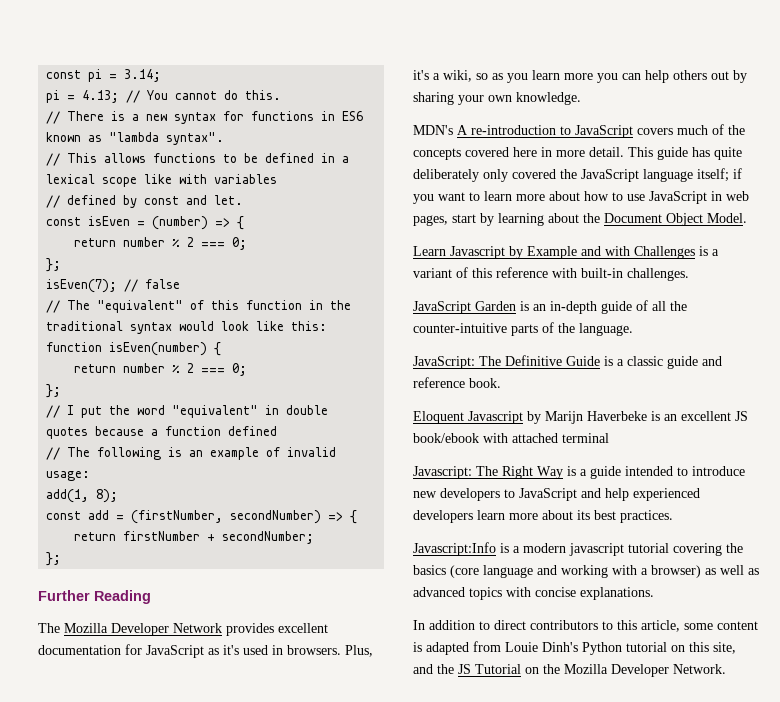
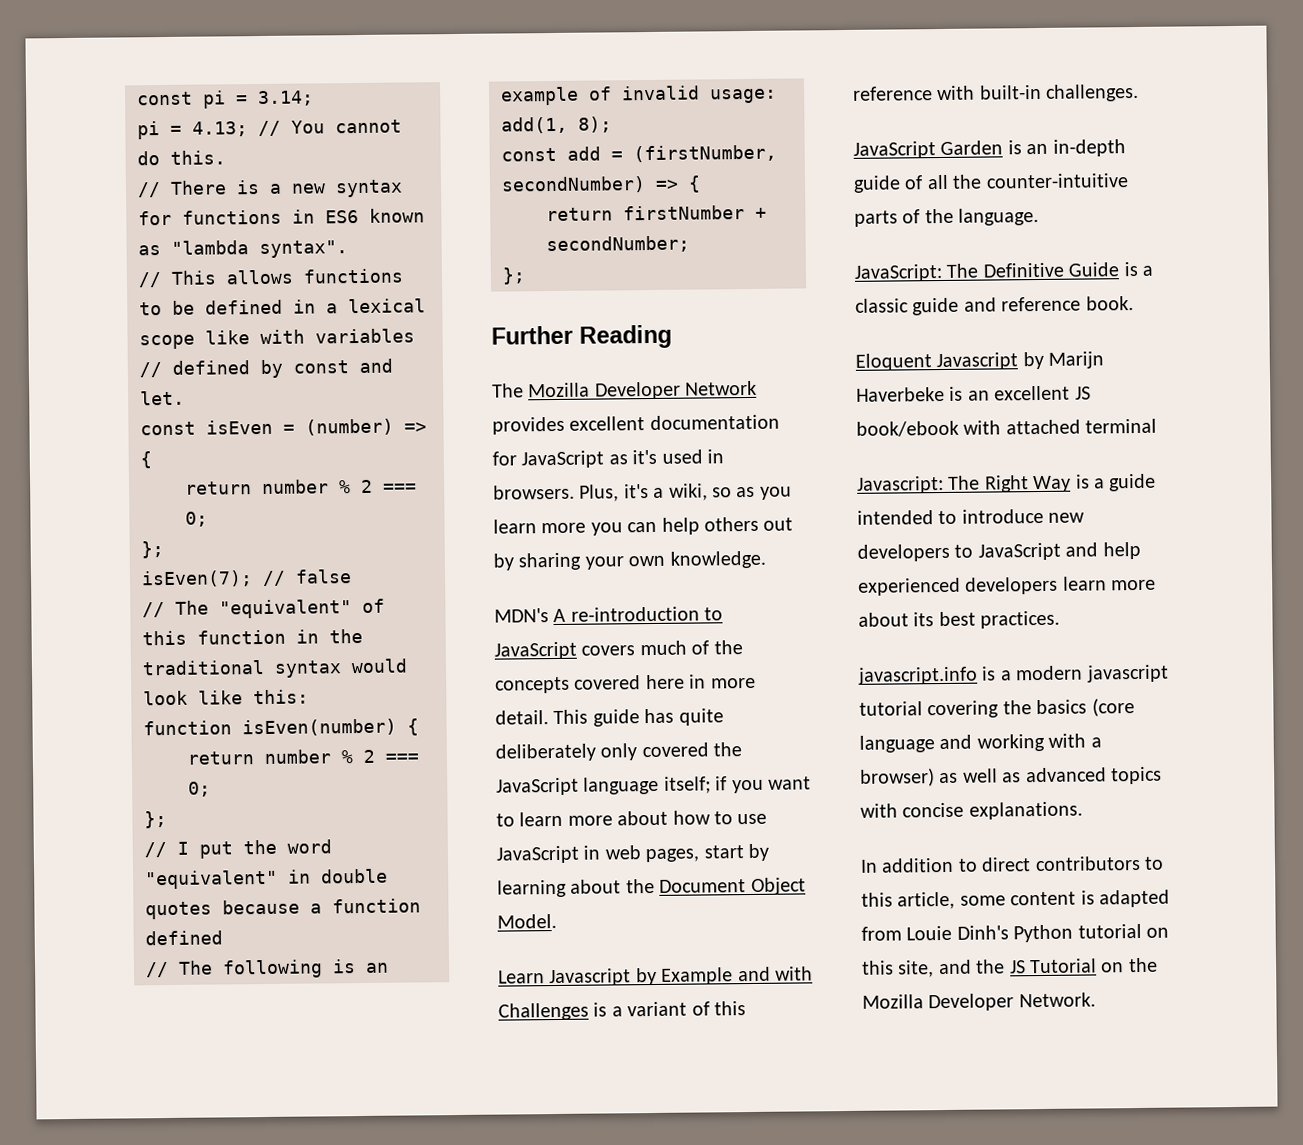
- Javascript:Info is a modern javascript tutorial covering the basics (core language and working with a browser) as well as advanced topics with concise explanations.
+ javascript.info is a modern javascript tutorial covering the basics (core language and working with a browser) as well as advanced topics with concise explanations.

